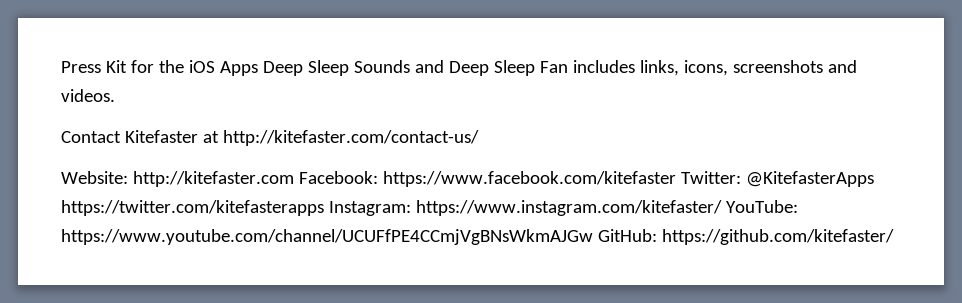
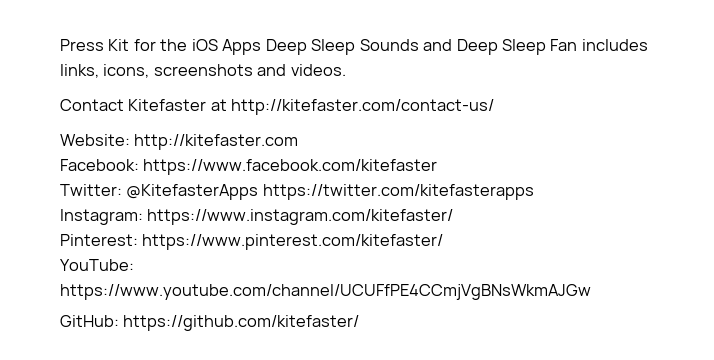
- Website: http://kitefaster.com Facebook: https://www.facebook.com/kitefaster Twitter: @KitefasterApps https://twitter.com/kitefasterapps Instagram: https://www.instagram.com/kitefaster/ YouTube: https://www.youtube.com/channel/UCUFfPE4CCmjVgBNsWkmAJGw GitHub: https://github.com/kitefaster/
+ Website: http://kitefaster.com
+ Facebook: https://www.facebook.com/kitefaster
+ Twitter: @KitefasterApps https://twitter.com/kitefasterapps
+ Instagram: https://www.instagram.com/kitefaster/
+ Pinterest: https://www.pinterest.com/kitefaster/
+ YouTube: https://www.youtube.com/channel/UCUFfPE4CCmjVgBNsWkmAJGw
+ GitHub: https://github.com/kitefaster/

